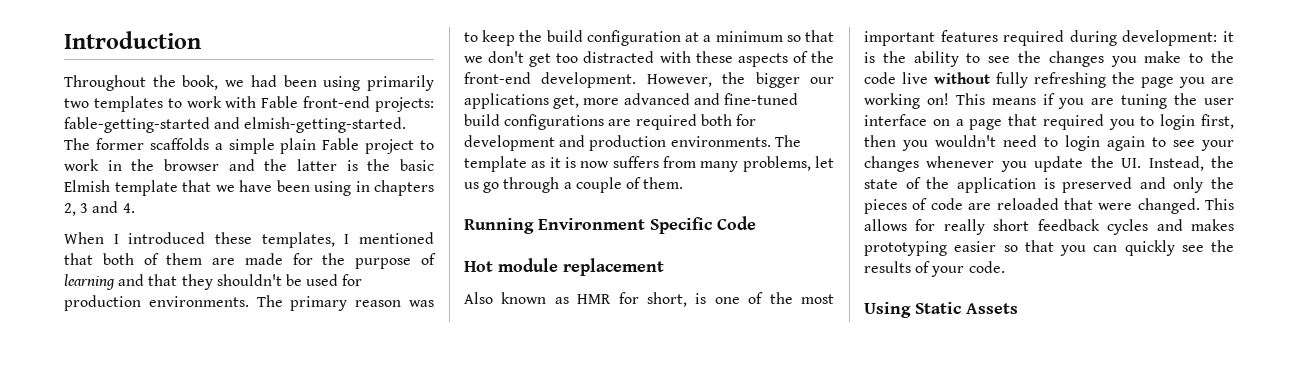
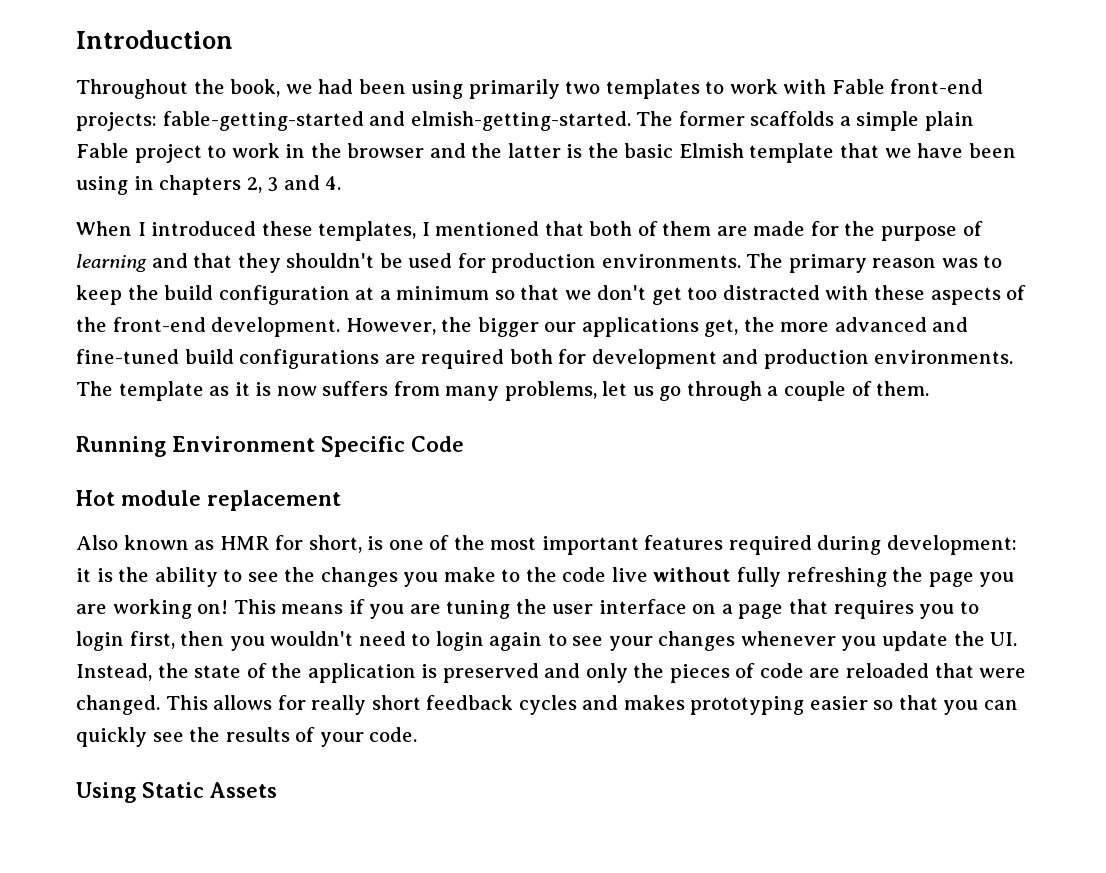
- However, the bigger our applications get, more advanced and fine-tuned build configurations are required both for development and production environments.
+ However, the bigger our applications get, the more advanced and fine-tuned build configurations are required both for development and production environments.
- This means if you are tuning the user interface on a page that required you to login first, then you wouldn't need to login again to see your changes whenever you update the UI. Instead, the state of the application is preserved and only the pieces of code are reloaded that were changed.
+ This means if you are tuning the user interface on a page that requires you to login first, then you wouldn't need to login again to see your changes whenever you update the UI. Instead, the state of the application is preserved and only the pieces of code are reloaded that were changed.

